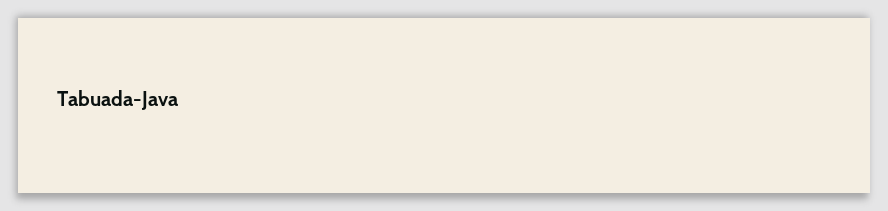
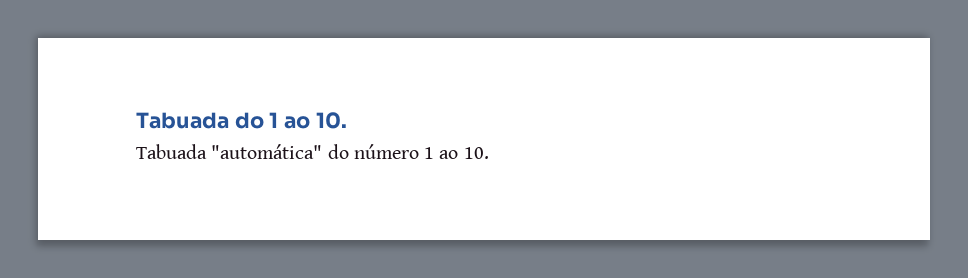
- Tabuada-Java
+ Tabuada do 1 ao 10.
+ Tabuada "automática" do número 1 ao 10.

